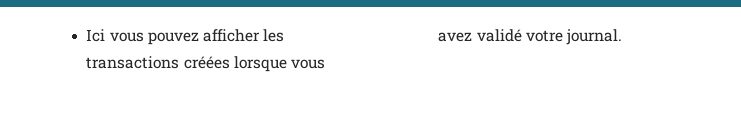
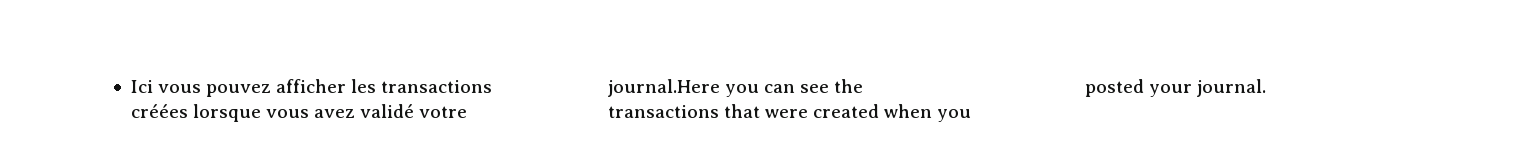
- Ici vous pouvez afficher les transactions créées lorsque vous avez validé votre journal.
+ Ici vous pouvez afficher les transactions créées lorsque vous avez validé votre journal.Here you can see the transactions that were created when you posted your journal.

